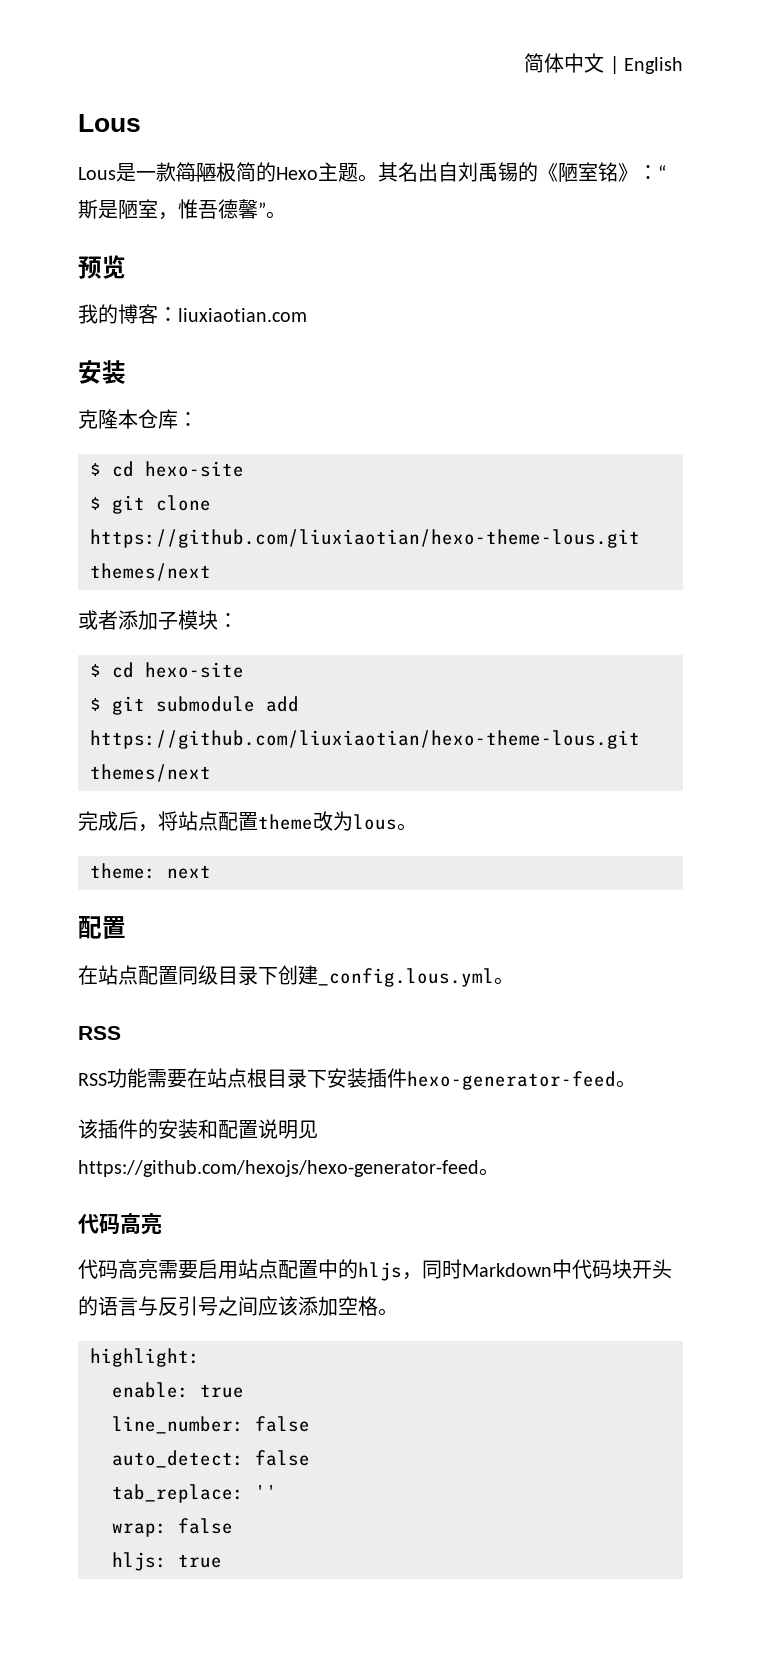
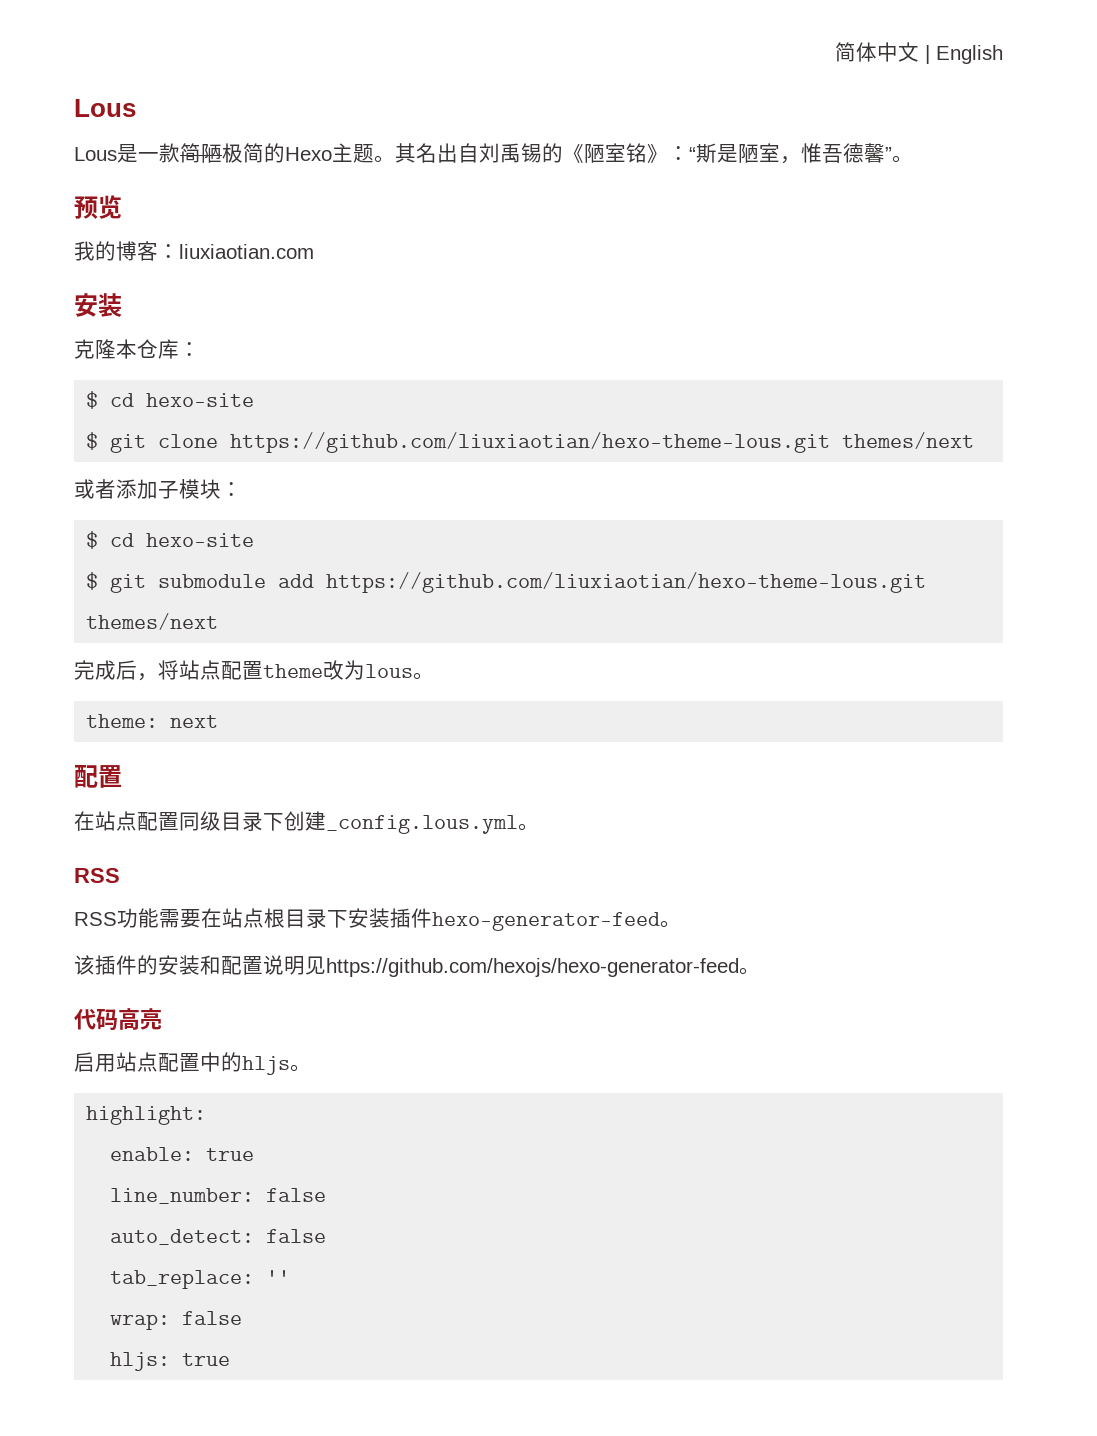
- 代码高亮需要启用站点配置中的hljs，同时Markdown中代码块开头的语言与反引号之间应该添加空格。
+ 启用站点配置中的hljs。

